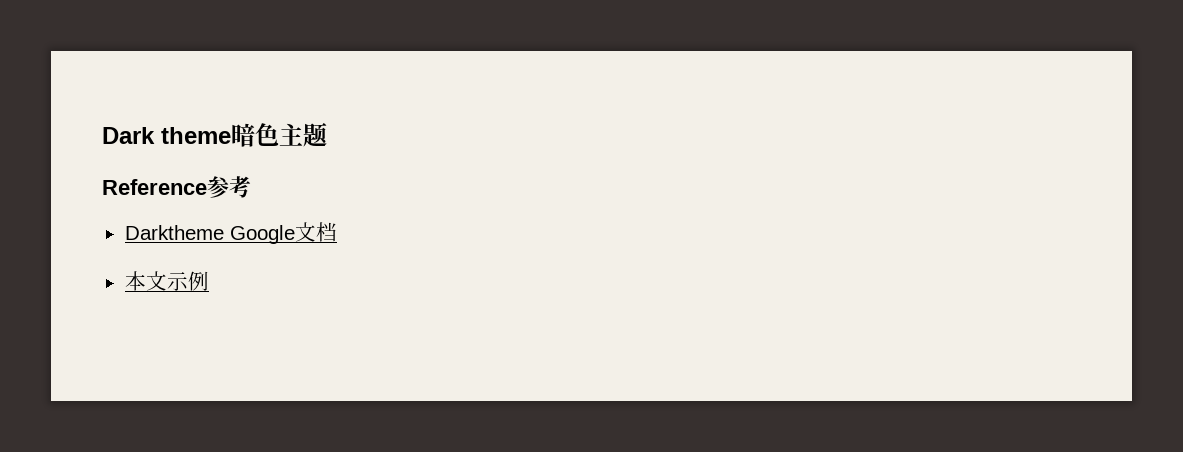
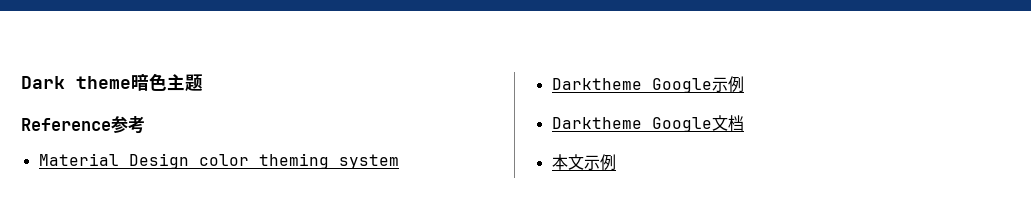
+ Material Design color theming system
+ Darktheme Google示例

